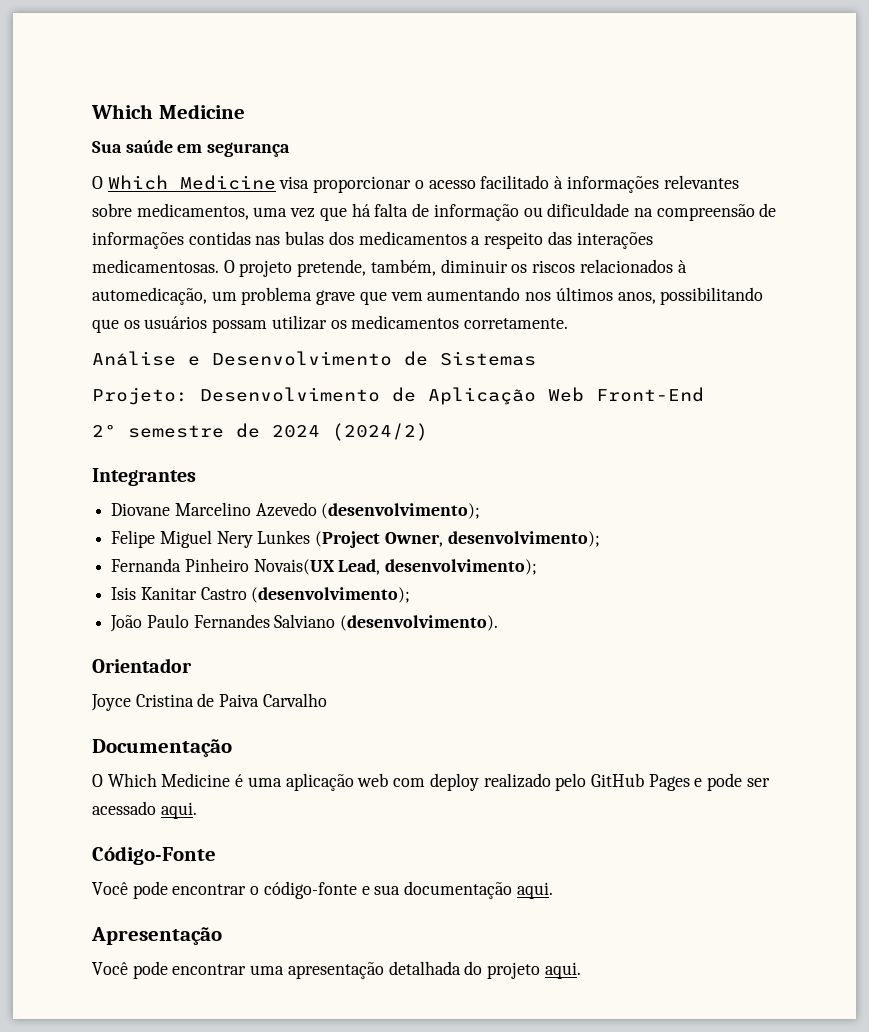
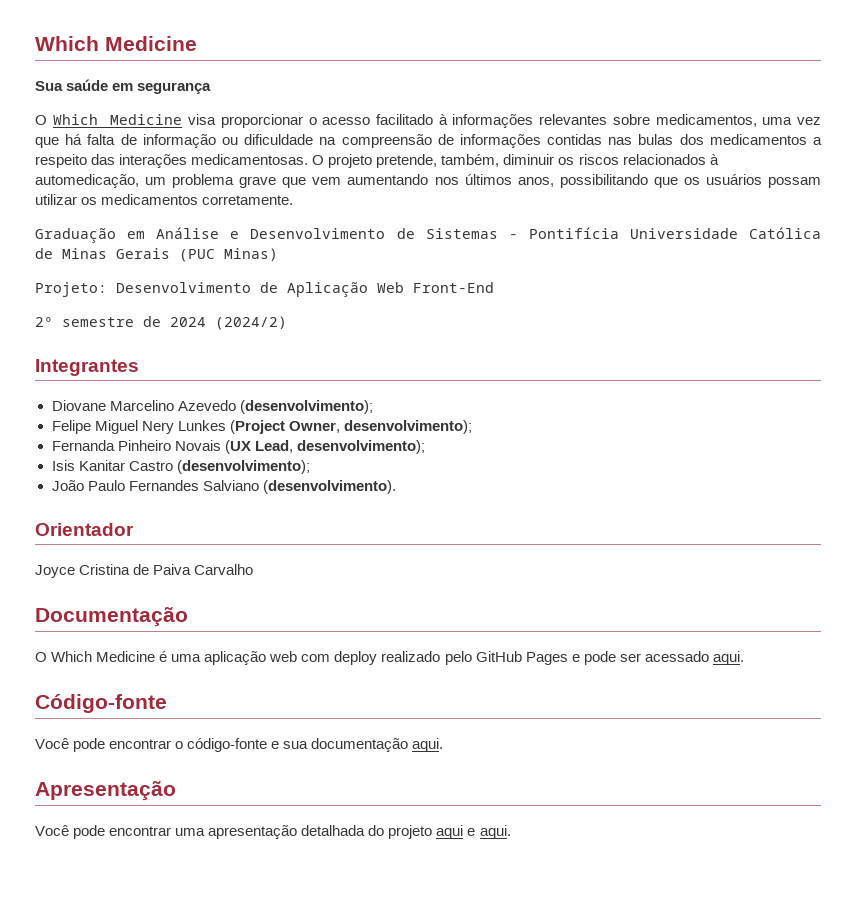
- Análise e Desenvolvimento de Sistemas
+ Graduação em Análise e Desenvolvimento de Sistemas - Pontifícia Universidade Católica de Minas Gerais (PUC Minas)
- Fernanda Pinheiro Novais(UX Lead, desenvolvimento);
+ Fernanda Pinheiro Novais (UX Lead, desenvolvimento);
- Código-Fonte
+ Código-fonte
- Você pode encontrar uma apresentação detalhada do projeto aqui.
+ Você pode encontrar uma apresentação detalhada do projeto aqui e aqui.

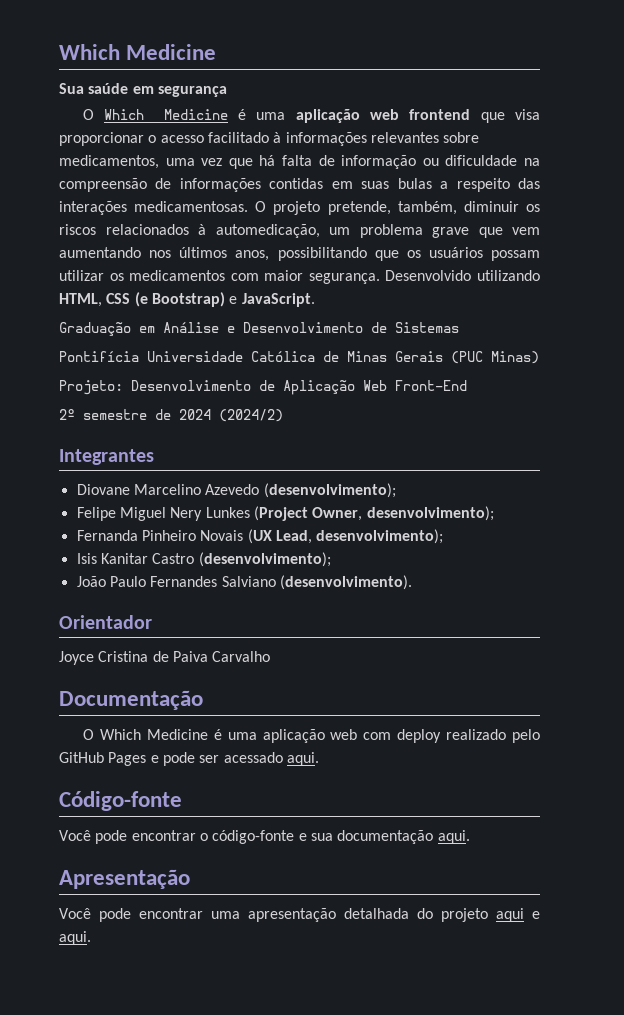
- O Which Medicine visa proporcionar o acesso facilitado à informações relevantes sobre medicamentos, uma vez que há falta de informação ou dificuldade na compreensão de informações contidas nas bulas dos medicamentos a respeito das interações medicamentosas.
+ O Which Medicine é uma aplicação web frontend que visa proporcionar o acesso facilitado à informações relevantes sobre medicamentos, uma vez que há falta de informação ou dificuldade na compreensão de informações contidas em suas bulas a respeito das interações medicamentosas.
- O projeto pretende, também, diminuir os riscos relacionados à automedicação, um problema grave que vem aumentando nos últimos anos, possibilitando que os usuários possam utilizar os medicamentos corretamente.
+ O projeto pretende, também, diminuir os riscos relacionados à automedicação, um problema grave que vem aumentando nos últimos anos, possibilitando que os usuários possam utilizar os medicamentos com maior segurança. Desenvolvido utilizando HTML, CSS (e Bootstrap) e JavaScript.
- Graduação em Análise e Desenvolvimento de Sistemas - Pontifícia Universidade Católica de Minas Gerais (PUC Minas)
+ Graduação em Análise e Desenvolvimento de Sistemas
+ Pontifícia Universidade Católica de Minas Gerais (PUC Minas)

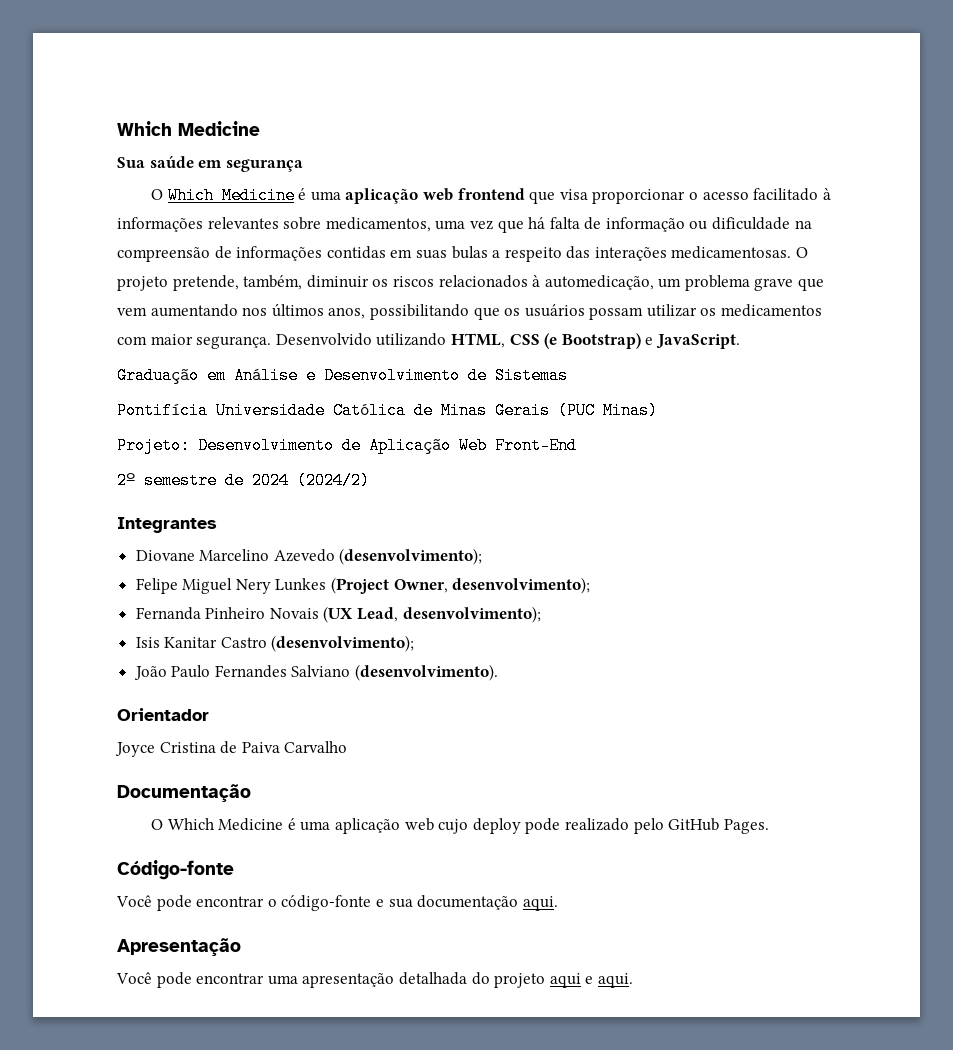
- O Which Medicine é uma aplicação web com deploy realizado pelo GitHub Pages e pode ser acessado aqui.
+ O Which Medicine é uma aplicação web cujo deploy pode realizado pelo GitHub Pages.

